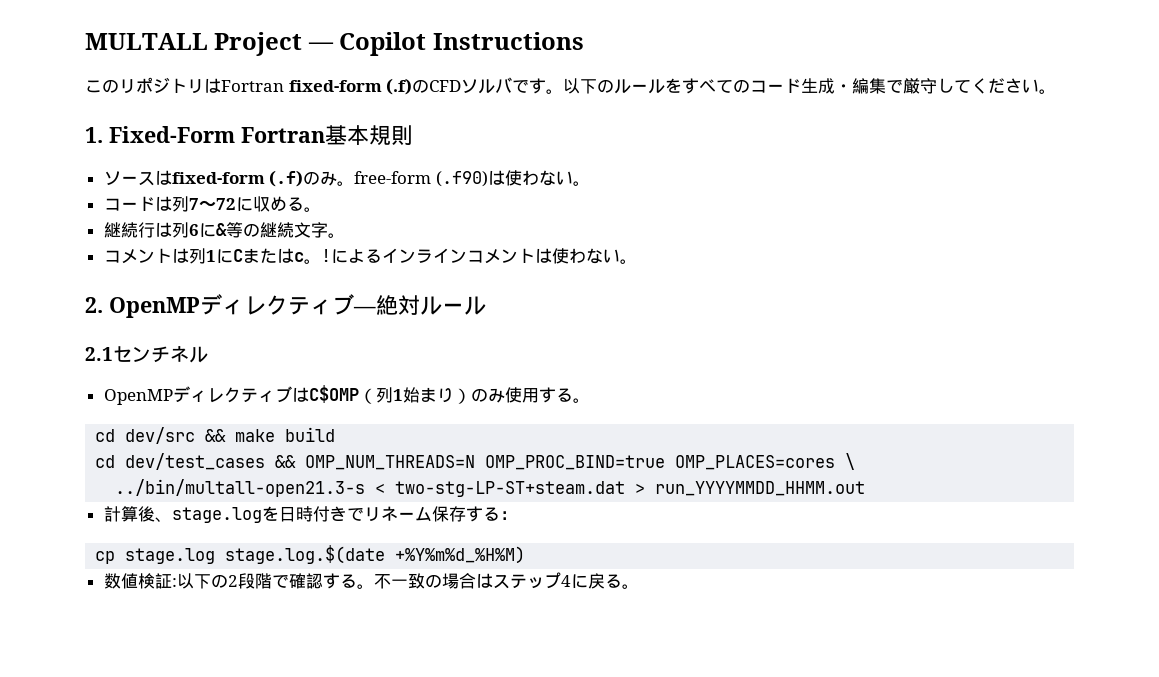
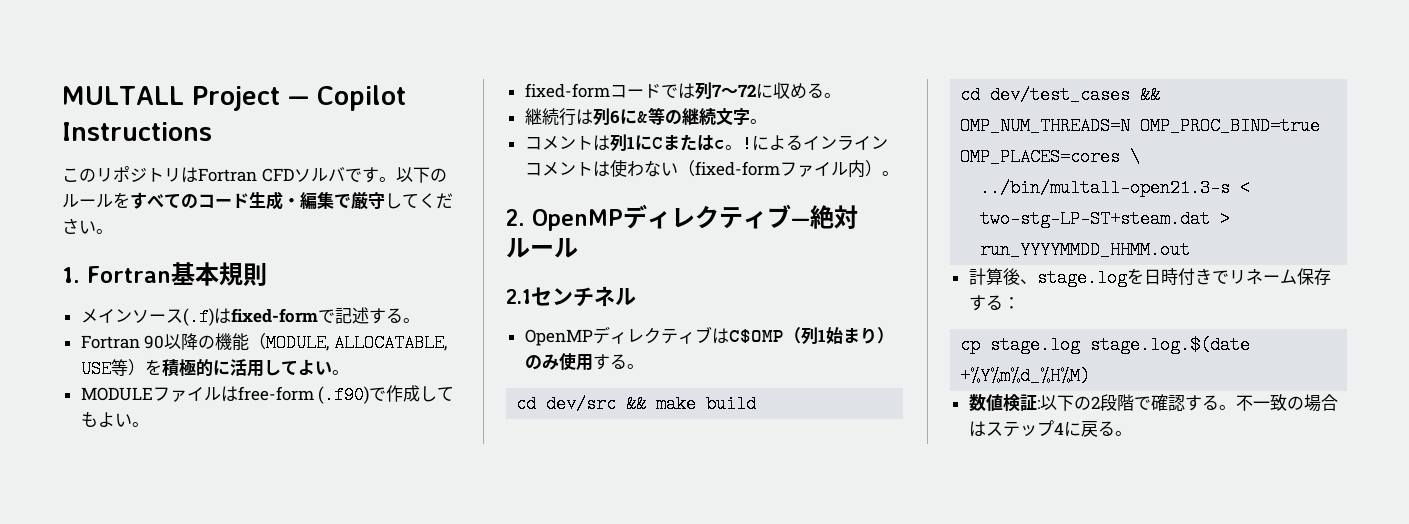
- このリポジトリはFortran fixed-form (.f)のCFDソルバです。
+ このリポジトリはFortran CFDソルバです。
- 1. Fixed-Form Fortran基本規則
+ 1. Fortran基本規則
- ソースはfixed-form (.f)のみ。free-form (.f90)は使わない。
- コードは列7〜72に収める。
+ メインソース(.f)はfixed-formで記述する。
+ Fortran 90以降の機能（MODULE, ALLOCATABLE, USE等）を積極的に活用してよい。
+ MODULEファイルはfree-form (.f90)で作成してもよい。
+ fixed-formコードでは列7〜72に収める。
- によるインラインコメントは使わない。
+ によるインラインコメントは使わない（fixed-formファイル内）。

